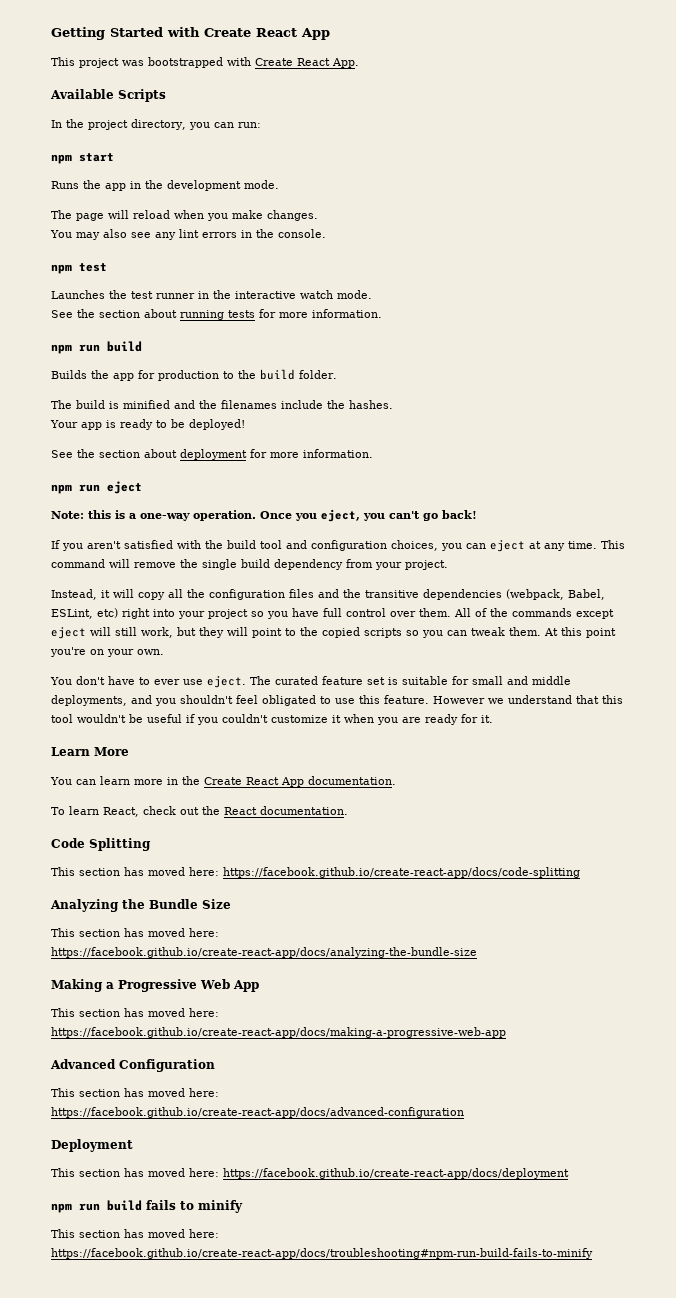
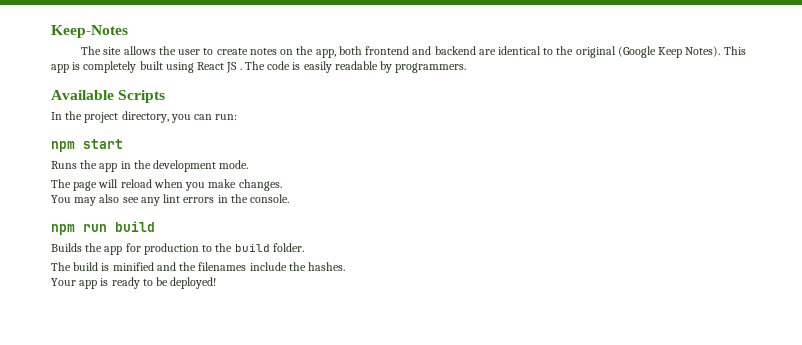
- Getting Started with Create React App
- This project was bootstrapped with Create React App.
+ Keep-Notes
+ The site allows the user to create notes on the app, both frontend and backend are identical to the original (Google Keep Notes). This app is completely built using React JS . The code is easily readable by programmers.
- npm test
- Launches the test runner in the interactive watch mode.
- See the section about running tests for more information.
- See the section about deployment for more information.
- npm run eject
- Note: this is a one-way operation. Once you eject, you can't go back!
- If you aren't satisfied with the build tool and configuration choices, you can eject at any time. This command will remove the single build dependency from your project.
- Instead, it will copy all the configuration files and the transitive dependencies (webpack, Babel, ESLint, etc) right into your project so you have full control over them. All of the commands except eject will still work, but they will point to the copied scripts so you can tweak them. At this point you're on your own.
- You don't have to ever use eject. The curated feature set is suitable for small and middle deployments, and you shouldn't feel obligated to use this feature. However we understand that this tool wouldn't be useful if you couldn't customize it when you are ready for it.
- Learn More
- You can learn more in the Create React App documentation.
- To learn React, check out the React documentation.
- Code Splitting
- This section has moved here: https://facebook.github.io/create-react-app/docs/code-splitting
- Analyzing the Bundle Size
- This section has moved here: https://facebook.github.io/create-react-app/docs/analyzing-the-bundle-size
- Making a Progressive Web App
- This section has moved here: https://facebook.github.io/create-react-app/docs/making-a-progressive-web-app
- Advanced Configuration
- This section has moved here: https://facebook.github.io/create-react-app/docs/advanced-configuration
- Deployment
- This section has moved here: https://facebook.github.io/create-react-app/docs/deployment
- npm run build fails to minify
- This section has moved here: https://facebook.github.io/create-react-app/docs/troubleshooting#npm-run-build-fails-to-minify

